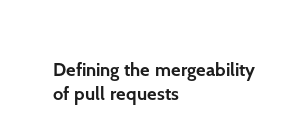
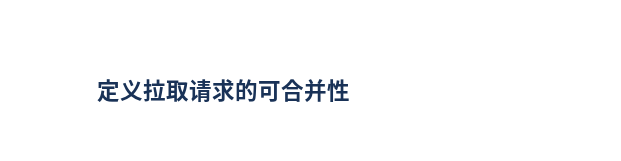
- Defining the mergeability of pull requests
+ 定义拉取请求的可合并性

